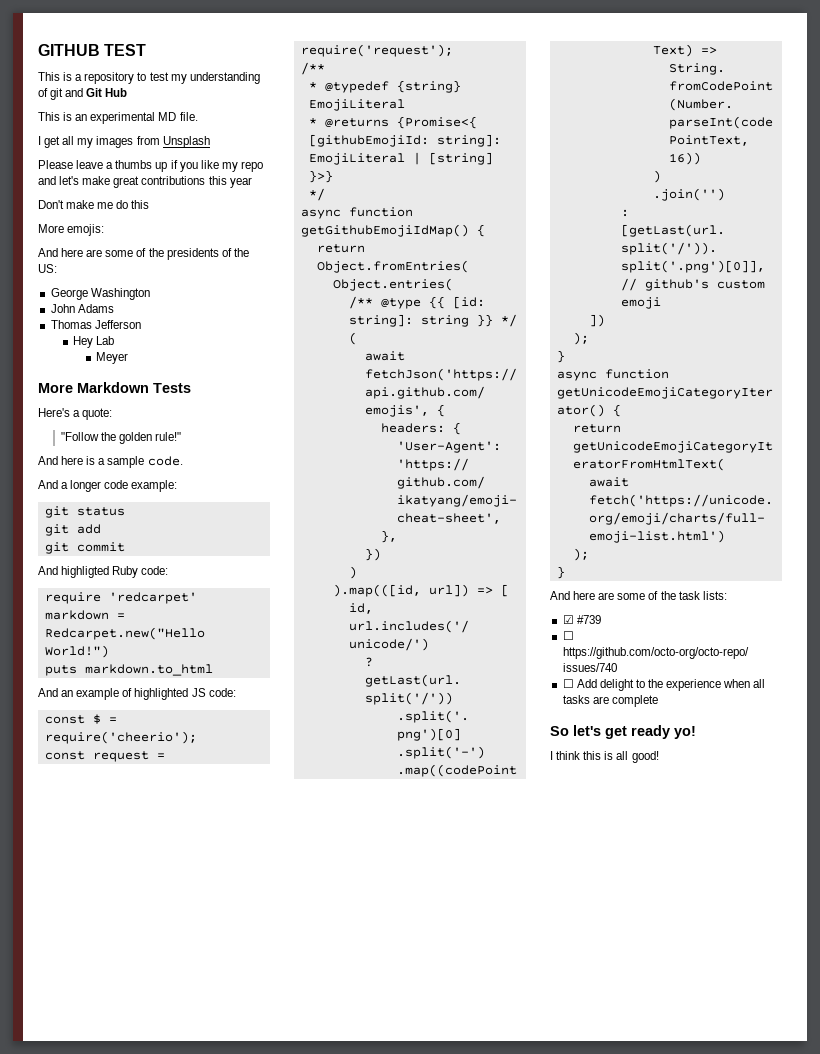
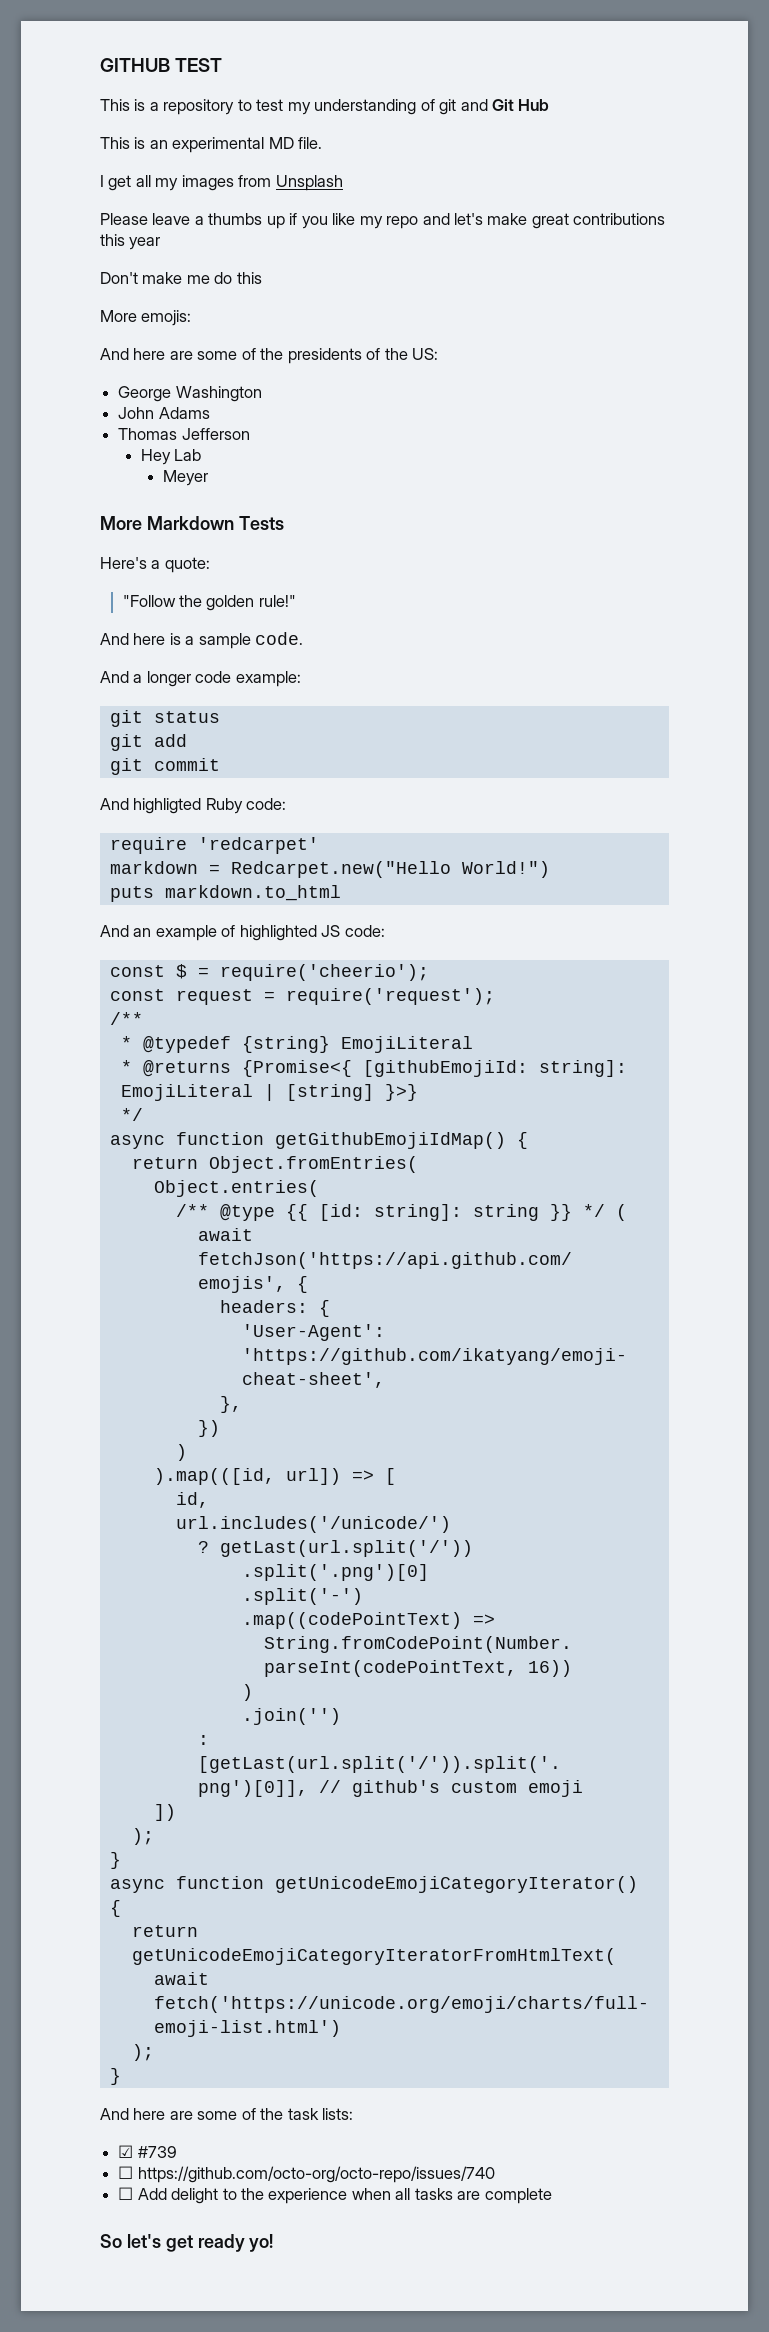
- I think this is all good!

